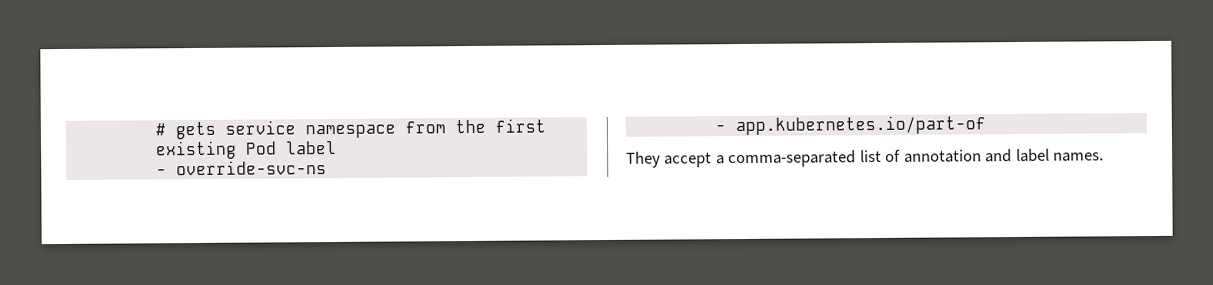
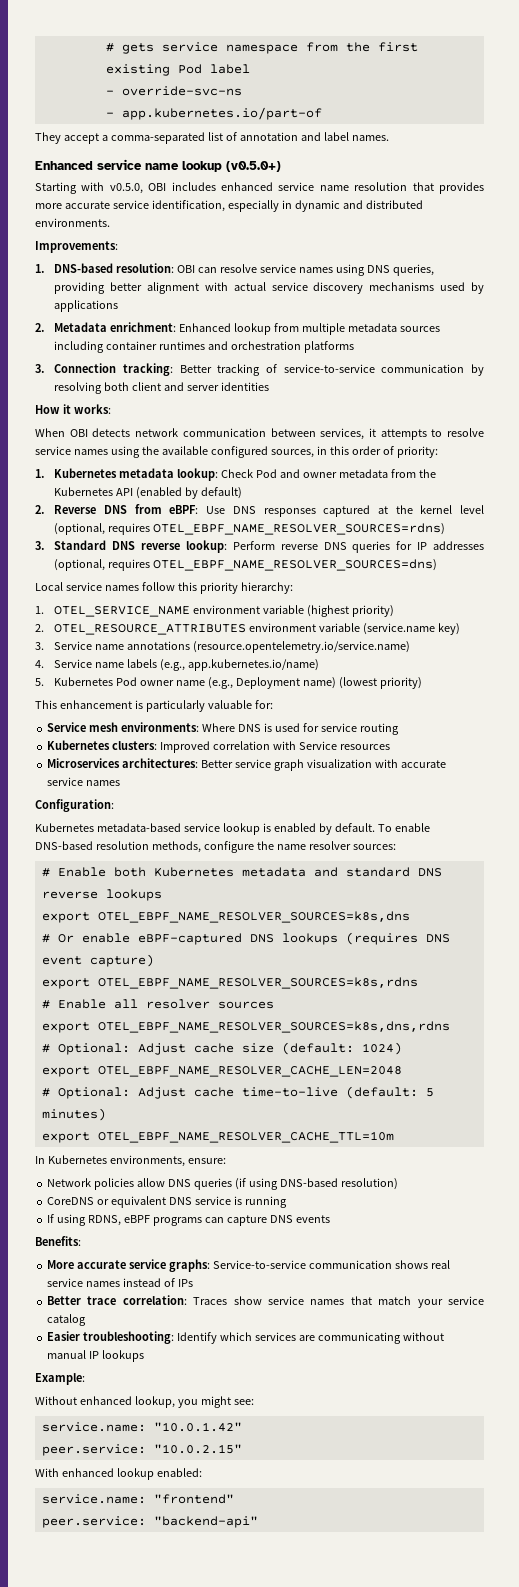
+ Enhanced service name lookup (v0.5.0+)
+ Starting with v0.5.0, OBI includes enhanced service name resolution that provides more accurate service identification, especially in dynamic and distributed environments.
+ Improvements:
+ 1. DNS-based resolution: OBI can resolve service names using DNS queries, providing better alignment with actual service discovery mechanisms used by applications
+ 2. Metadata enrichment: Enhanced lookup from multiple metadata sources including container runtimes and orchestration platforms
+ 3. Connection tracking: Better tracking of service-to-service communication by resolving both client and server identities
+ How it works:
+ When OBI detects network communication between services, it attempts to resolve service names using the available configured sources, in this order of priority:
+ 1. Kubernetes metadata lookup: Check Pod and owner metadata from the Kubernetes API (enabled by default)
+ 2. Reverse DNS from eBPF: Use DNS responses captured at the kernel level (optional, requires OTEL_EBPF_NAME_RESOLVER_SOURCES=rdns)
+ 3. Standard DNS reverse lookup: Perform reverse DNS queries for IP addresses (optional, requires OTEL_EBPF_NAME_RESOLVER_SOURCES=dns)
+ Local service names follow this priority hierarchy:
+ 1. OTEL_SERVICE_NAME environment variable (highest priority)
+ 2. OTEL_RESOURCE_ATTRIBUTES environment variable (service.name key)
+ 3. Service name annotations (resource.opentelemetry.io/service.name)
+ 4. Service name labels (e.g., app.kubernetes.io/name)
+ 5. Kubernetes Pod owner name (e.g., Deployment name) (lowest priority)
+ This enhancement is particularly valuable for:
+ Service mesh environments: Where DNS is used for service routing
+ Kubernetes clusters: Improved correlation with Service resources
+ Microservices architectures: Better service graph visualization with accurate service names
+ Configuration:
+ Kubernetes metadata-based service lookup is enabled by default. To enable DNS-based resolution methods, configure the name resolver sources:
+ # Enable both Kubernetes metadata and standard DNS reverse lookups
+ export OTEL_EBPF_NAME_RESOLVER_SOURCES=k8s,dns
+ # Or enable eBPF-captured DNS lookups (requires DNS event capture)
+ export OTEL_EBPF_NAME_RESOLVER_SOURCES=k8s,rdns
+ # Enable all resolver sources
+ export OTEL_EBPF_NAME_RESOLVER_SOURCES=k8s,dns,rdns
+ # Optional: Adjust cache size (default: 1024)
+ export OTEL_EBPF_NAME_RESOLVER_CACHE_LEN=2048
+ # Optional: Adjust cache time-to-live (default: 5 minutes)
+ export OTEL_EBPF_NAME_RESOLVER_CACHE_TTL=10m
+ In Kubernetes environments, ensure:
+ Network policies allow DNS queries (if using DNS-based resolution)
+ CoreDNS or equivalent DNS service is running
+ If using RDNS, eBPF programs can capture DNS events
+ Benefits:
+ More accurate service graphs: Service-to-service communication shows real service names instead of IPs
+ Better trace correlation: Traces show service names that match your service catalog
+ Easier troubleshooting: Identify which services are communicating without manual IP lookups
+ Example:
+ Without enhanced lookup, you might see:
+ service.name: "10.0.1.42"
+ peer.service: "10.0.2.15"
+ With enhanced lookup enabled:
+ service.name: "frontend"
+ peer.service: "backend-api"

